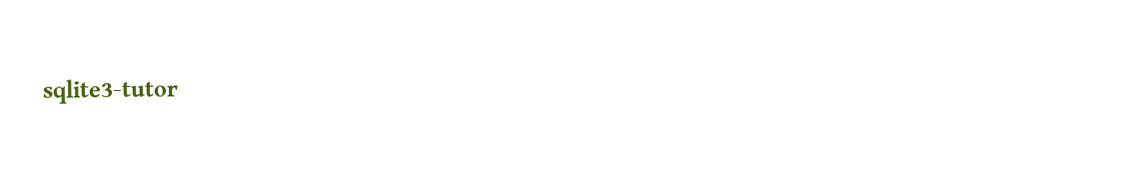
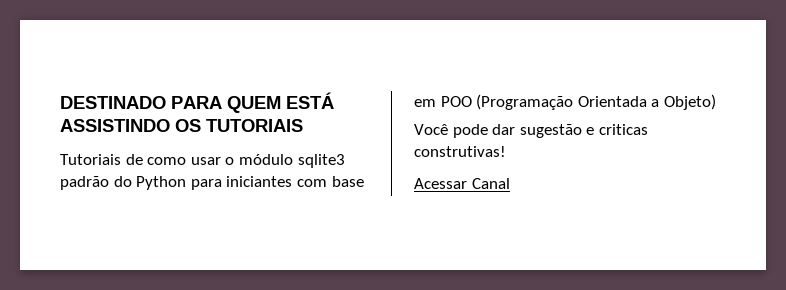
- sqlite3-tutor
+ DESTINADO PARA QUEM ESTÁ ASSISTINDO OS TUTORIAIS
+ Tutoriais de como usar o módulo sqlite3 padrão do Python para iniciantes com base em POO (Programação Orientada a Objeto)
+ Você pode dar sugestão e criticas construtivas!
+ Acessar Canal

